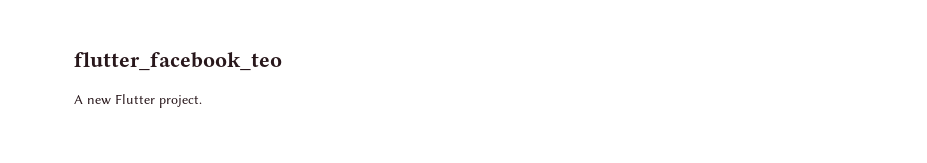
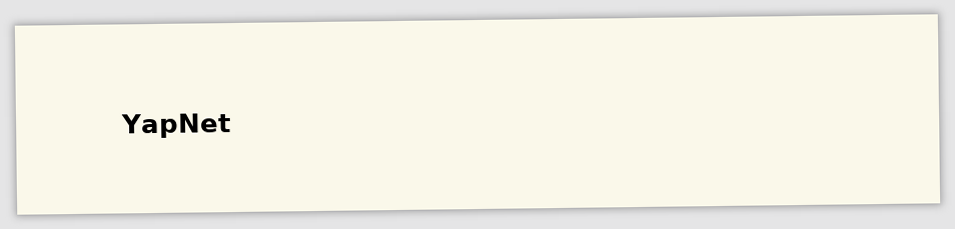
- flutter_facebook_teo
- A new Flutter project.
+ YapNet

